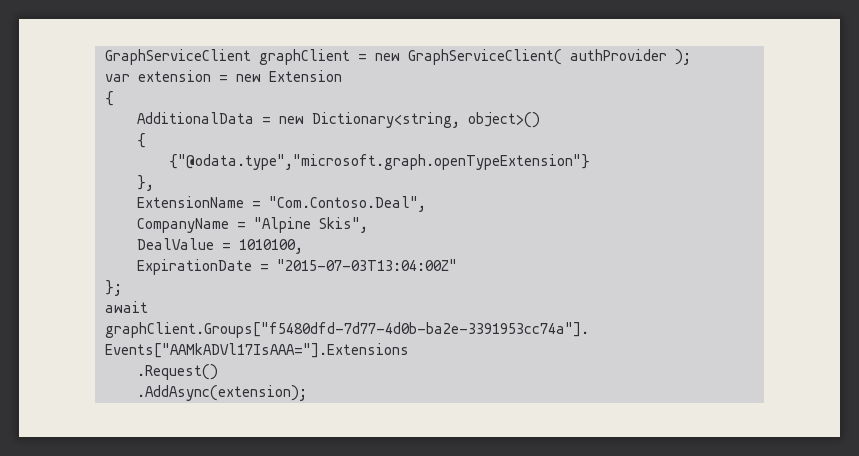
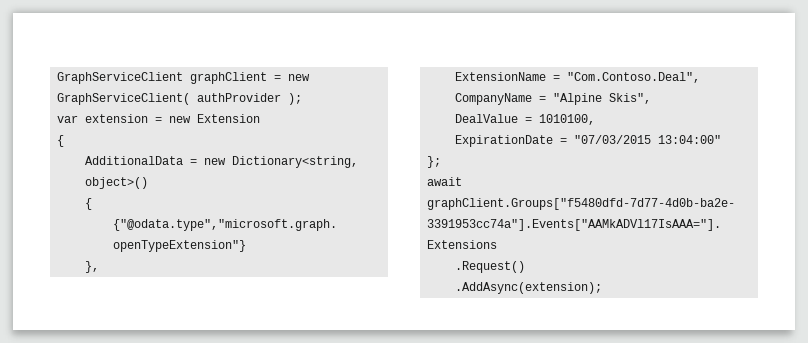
- ExpirationDate = "2015-07-03T13:04:00Z"
+ ExpirationDate = "07/03/2015 13:04:00"

